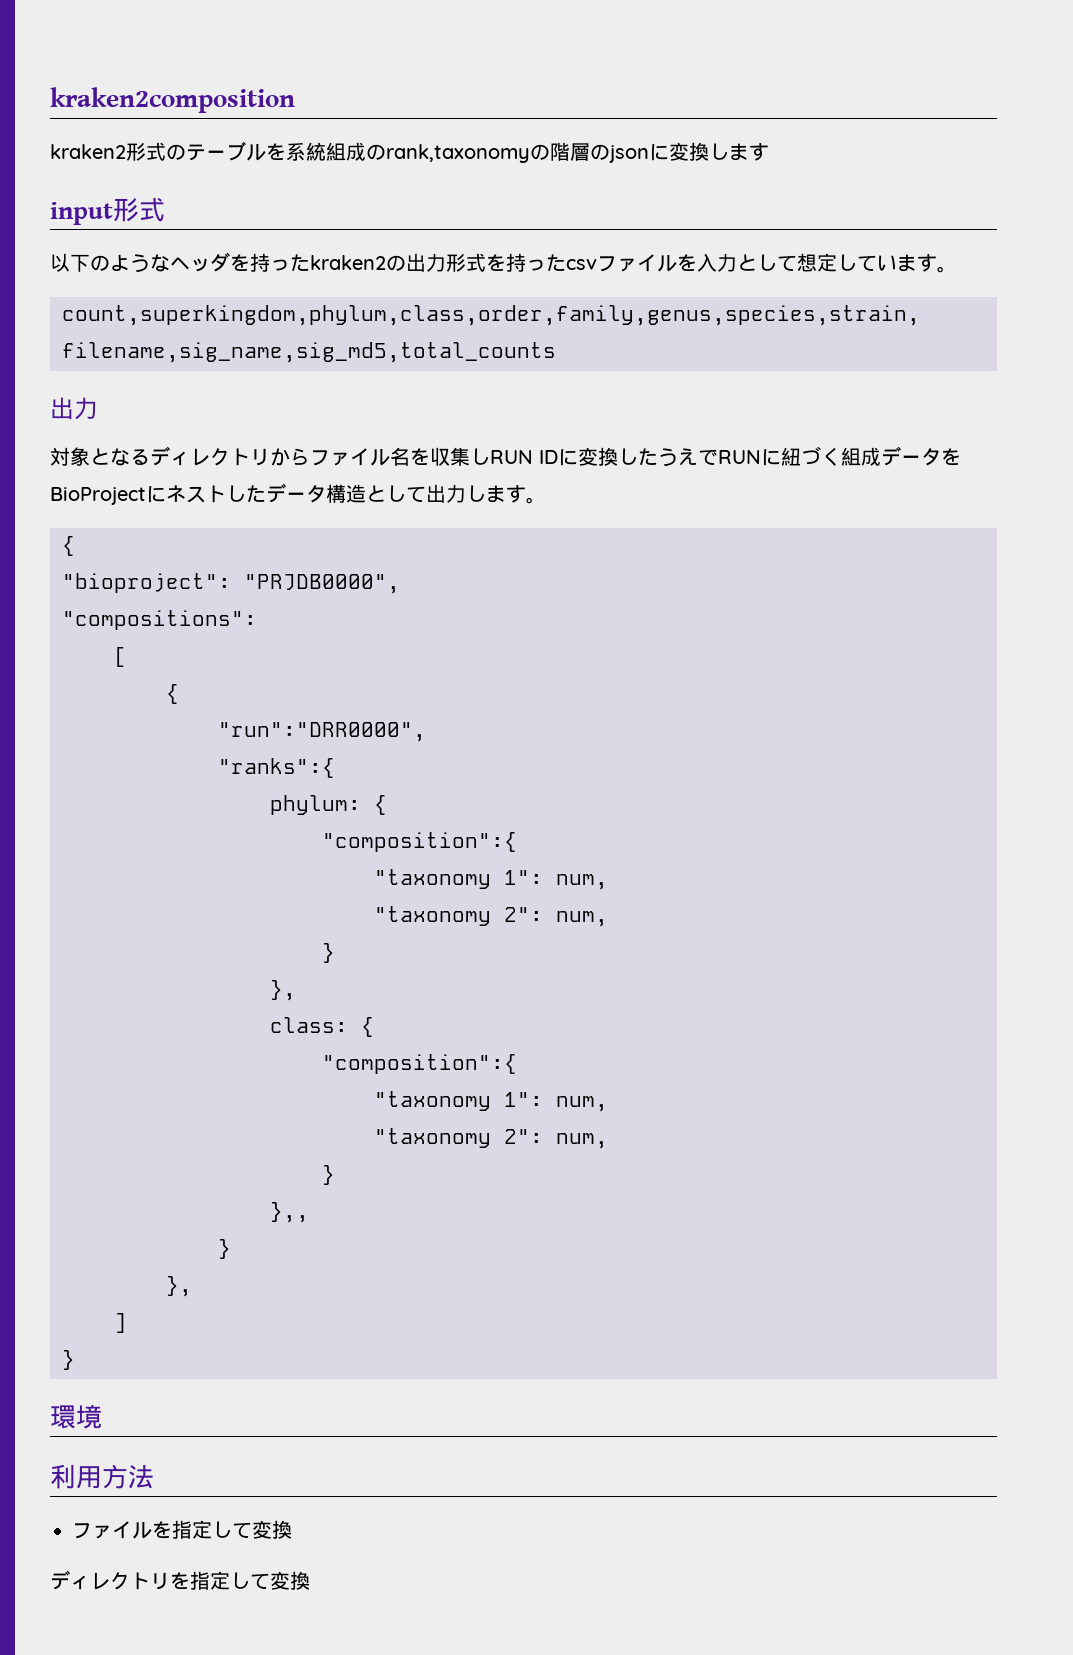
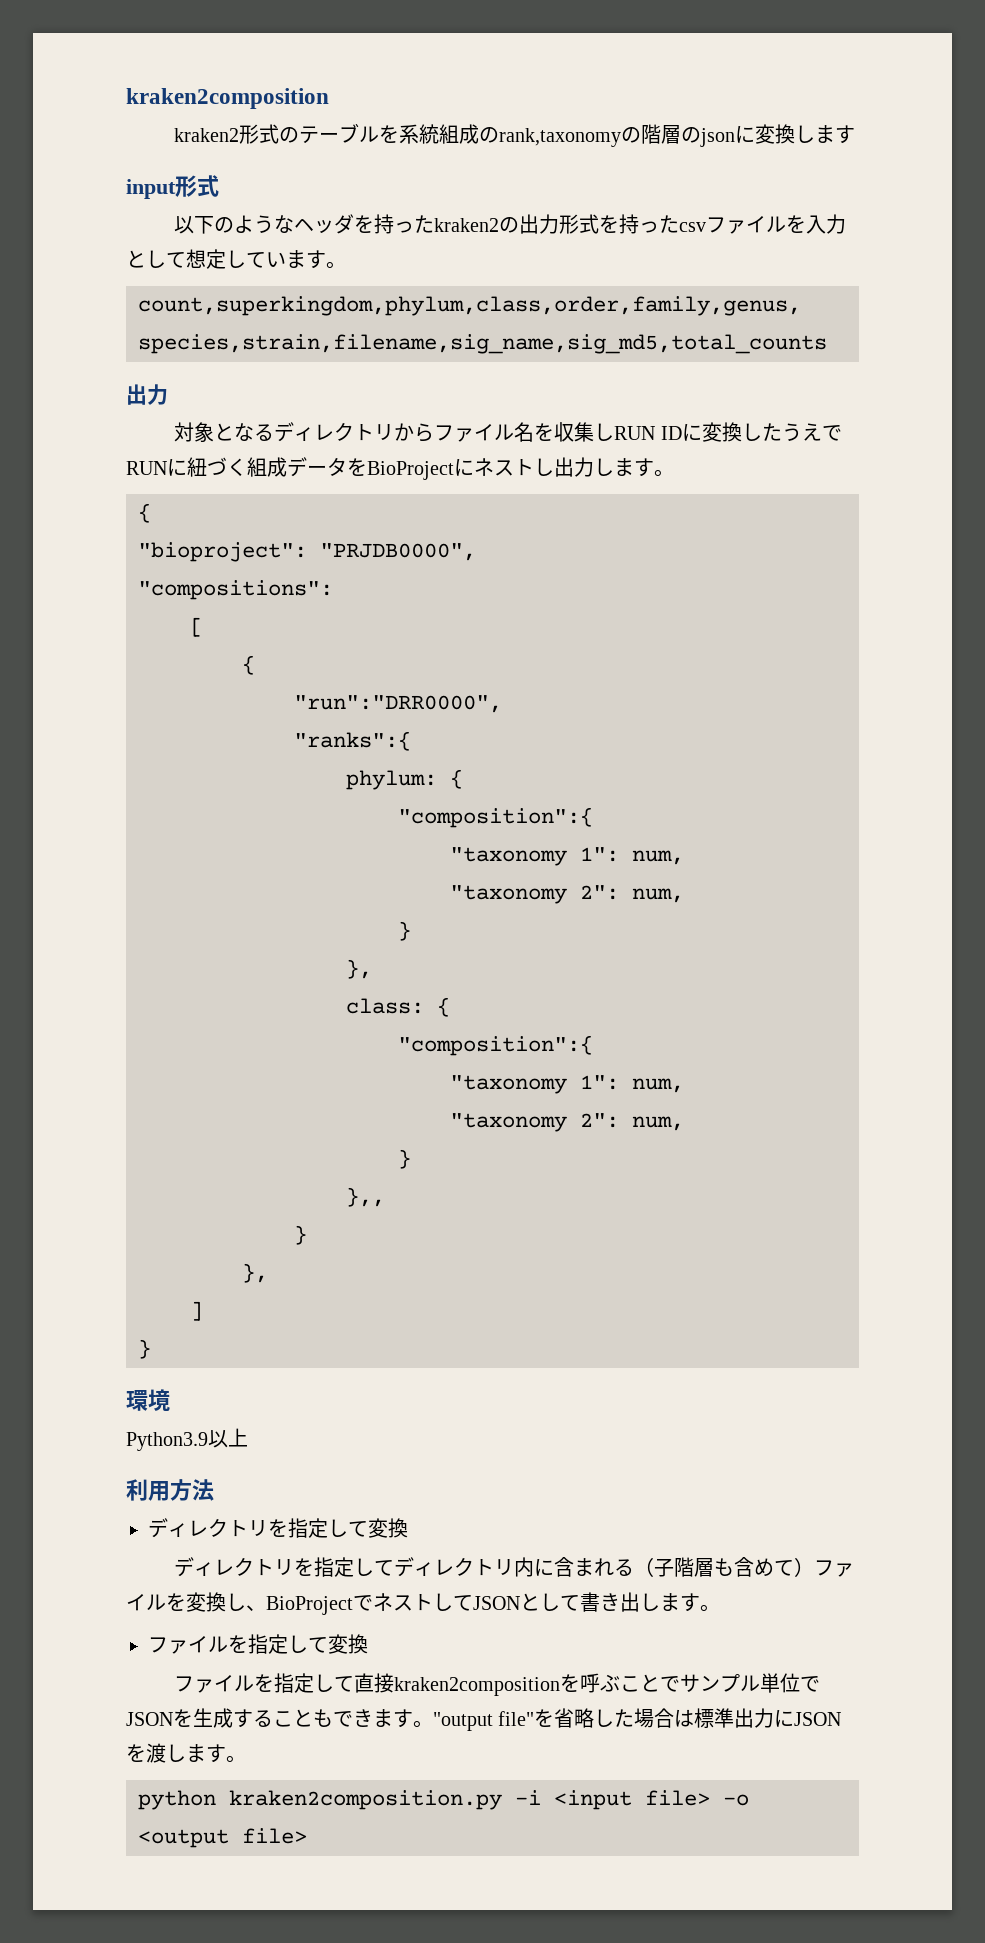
- 対象となるディレクトリからファイル名を収集しRUN IDに変換したうえでRUNに紐づく組成データをBioProjectにネストしたデータ構造として出力します。
+ 対象となるディレクトリからファイル名を収集しRUN IDに変換したうえでRUNに紐づく組成データをBioProjectにネストし出力します。
+ Python3.9以上
- ファイルを指定して変換
+ ディレクトリを指定して変換
- ディレクトリを指定して変換
+ ディレクトリを指定してディレクトリ内に含まれる（子階層も含めて）ファイルを変換し、BioProjectでネストしてJSONとして書き出します。
+ ファイルを指定して変換
+ ファイルを指定して直接kraken2compositionを呼ぶことでサンプル単位でJSONを生成することもできます。"output file"を省略した場合は標準出力にJSONを渡します。
+ python kraken2composition.py -i <input file> -o <output file>

